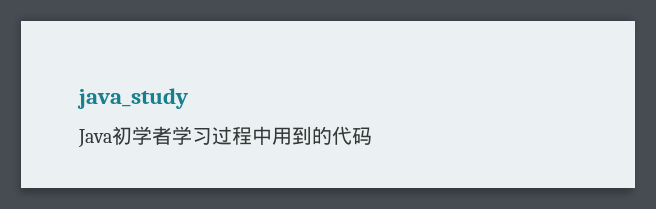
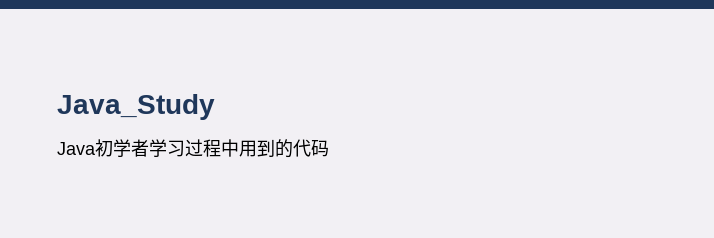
- java_study
+ Java_Study

